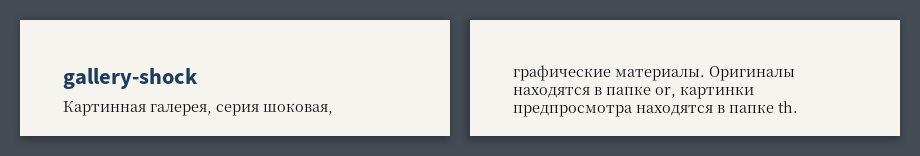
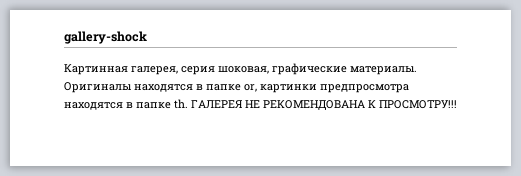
+ ГАЛЕРЕЯ НЕ РЕКОМЕНДОВАНА К ПРОСМОТРУ!!!

